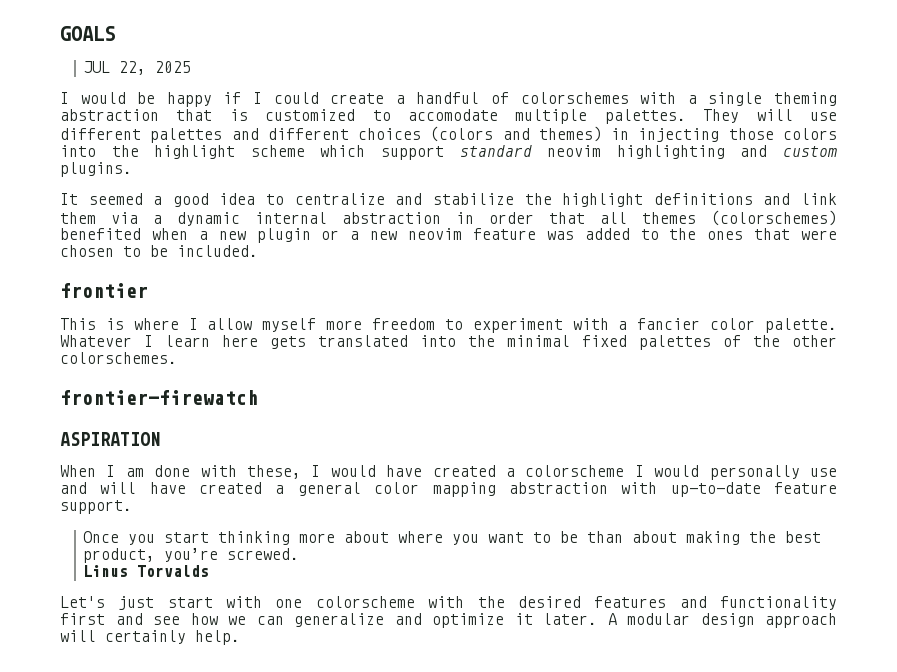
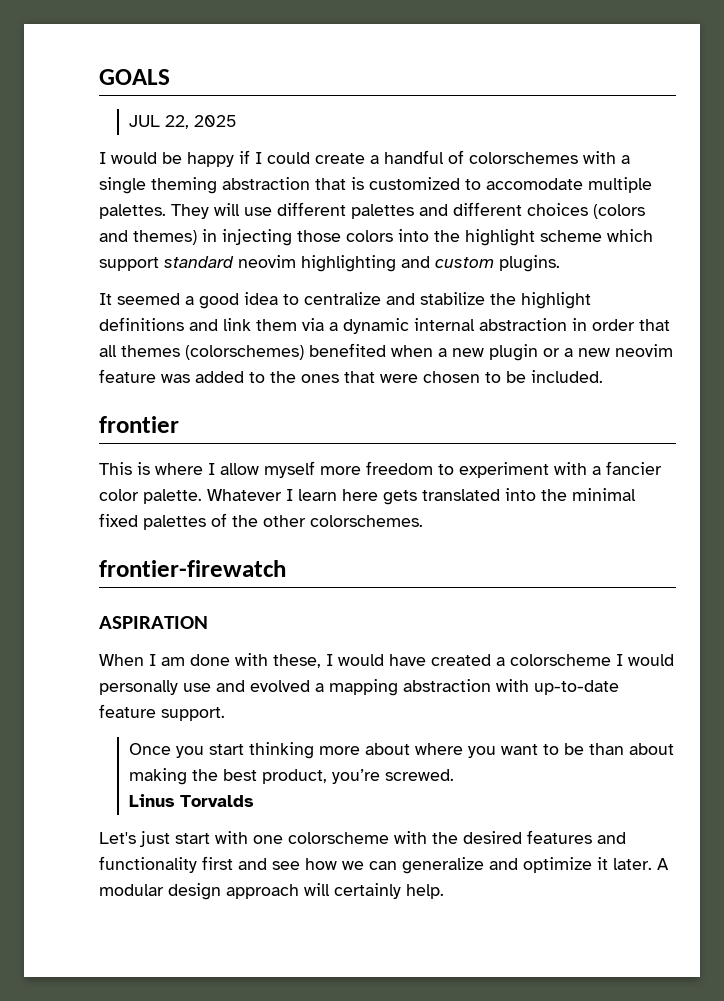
- When I am done with these, I would have created a colorscheme I would personally use and will have created a general color mapping abstraction with up-to-date feature support.
+ When I am done with these, I would have created a colorscheme I would personally use and evolved a mapping abstraction with up-to-date feature support.

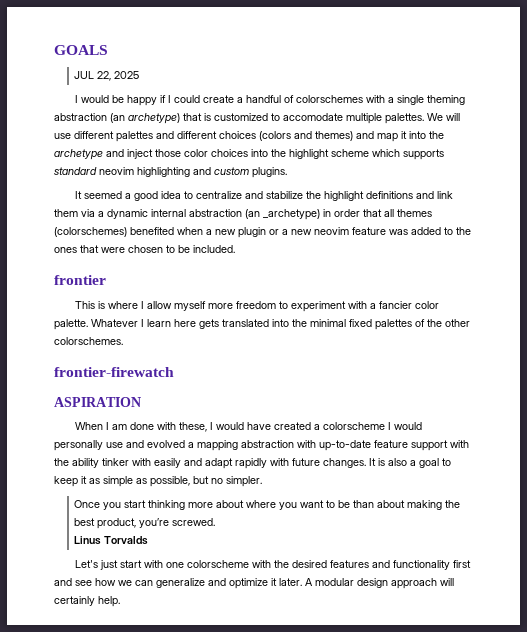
- I would be happy if I could create a handful of colorschemes with a single theming abstraction that is customized to accomodate multiple palettes.
+ I would be happy if I could create a handful of colorschemes with a single theming abstraction (an archetype) that is customized to accomodate multiple palettes.
- They will use different palettes and different choices (colors and themes) in injecting those colors into the highlight scheme which support standard neovim highlighting and custom plugins.
+ We will use different palettes and different choices (colors and themes) and map it into the archetype and inject those color choices into the highlight scheme which supports standard neovim highlighting and custom plugins.
- It seemed a good idea to centralize and stabilize the highlight definitions and link them via a dynamic internal abstraction in order that all themes (colorschemes) benefited when a new plugin or a new neovim feature was added to the ones that were chosen to be included.
+ It seemed a good idea to centralize and stabilize the highlight definitions and link them via a dynamic internal abstraction (an _archetype) in order that all themes (colorschemes) benefited when a new plugin or a new neovim feature was added to the ones that were chosen to be included.
- When I am done with these, I would have created a colorscheme I would personally use and evolved a mapping abstraction with up-to-date feature support.
+ When I am done with these, I would have created a colorscheme I would personally use and evolved a mapping abstraction with up-to-date feature support with the ability tinker with easily and adapt rapidly with future changes. It is also a goal to keep it as simple as possible, but no simpler.

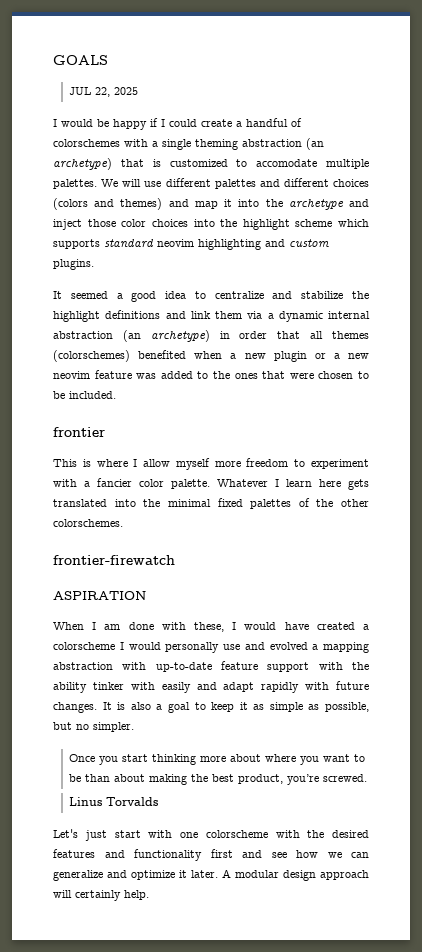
- It seemed a good idea to centralize and stabilize the highlight definitions and link them via a dynamic internal abstraction (an _archetype) in order that all themes (colorschemes) benefited when a new plugin or a new neovim feature was added to the ones that were chosen to be included.
+ It seemed a good idea to centralize and stabilize the highlight definitions and link them via a dynamic internal abstraction (an archetype) in order that all themes (colorschemes) benefited when a new plugin or a new neovim feature was added to the ones that were chosen to be included.

